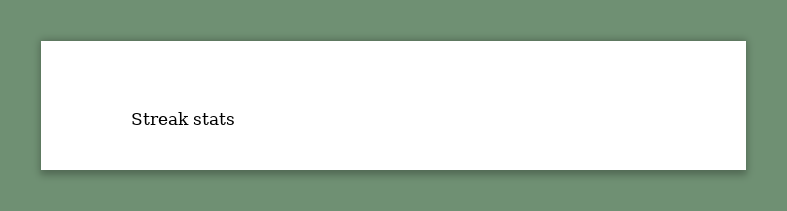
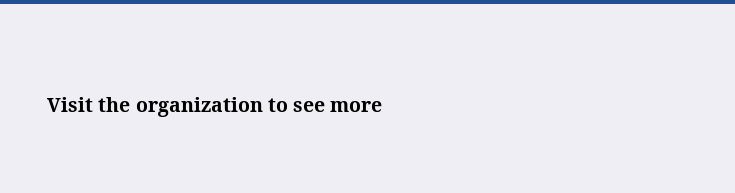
- Streak stats
+ Visit the organization to see more

